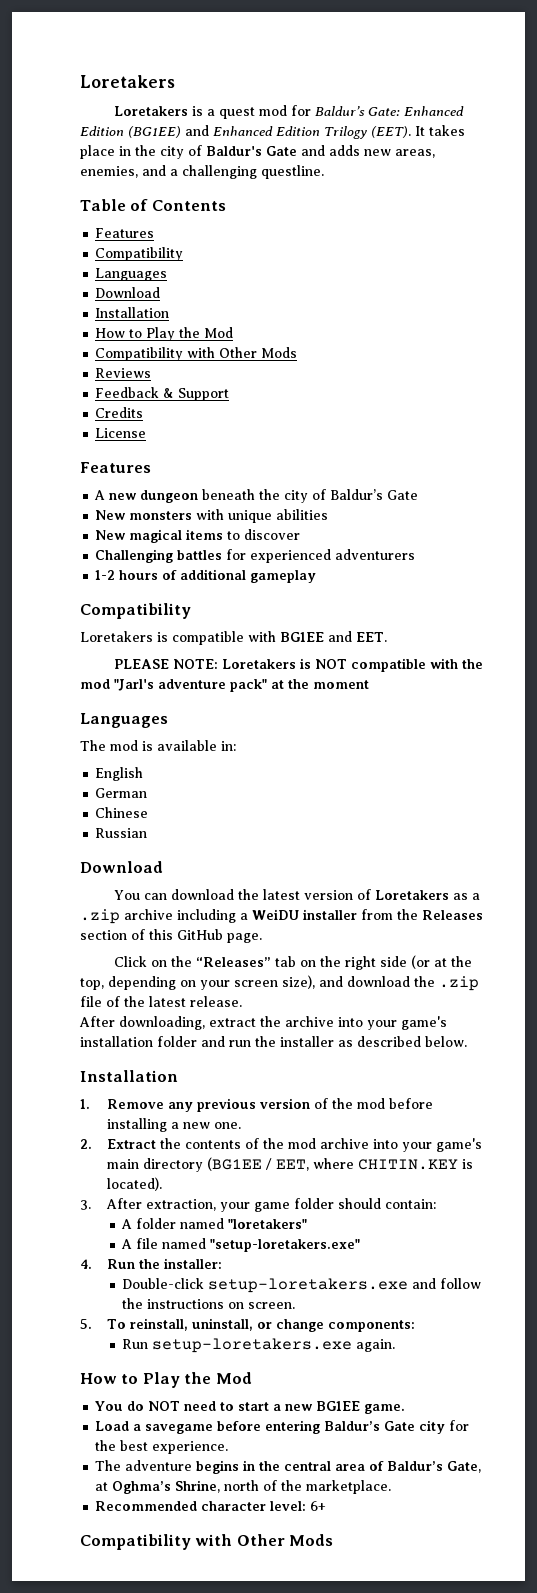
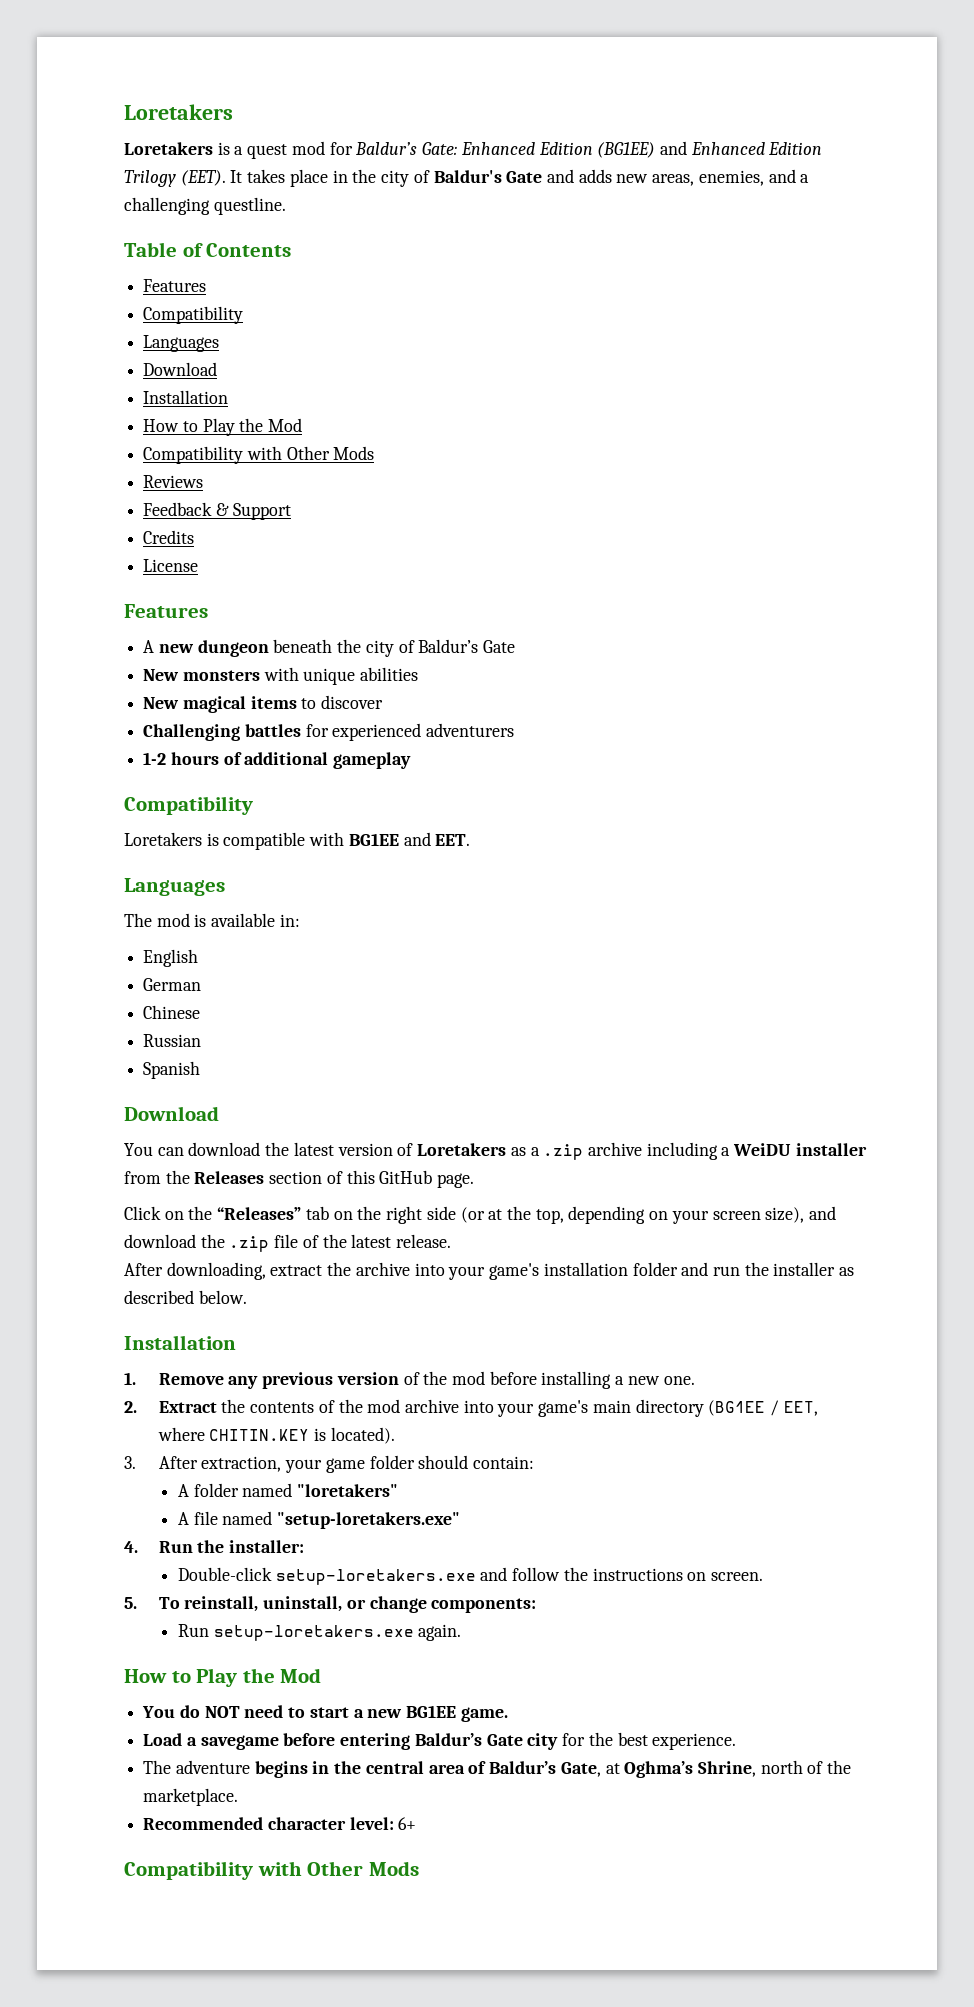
- PLEASE NOTE: Loretakers is NOT compatible with the mod "Jarl's adventure pack" at the moment
+ Spanish

